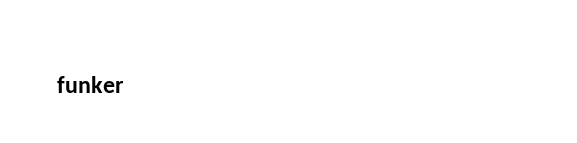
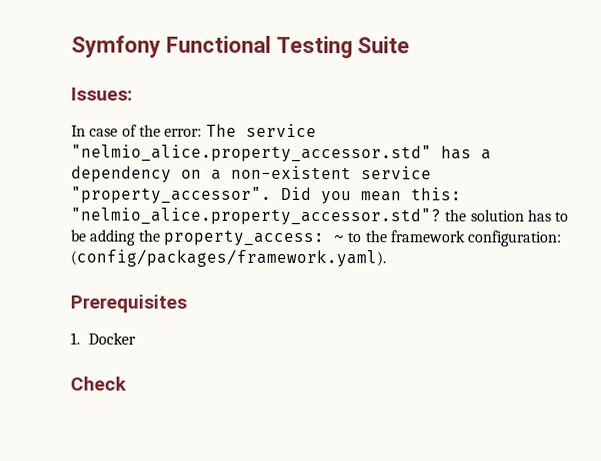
- funker
+ Symfony Functional Testing Suite
+ Issues:
+ In case of the error: The service "nelmio_alice.property_accessor.std" has a dependency on a non-existent service "property_accessor". Did you mean this: "nelmio_alice.property_accessor.std"? the solution has to be adding the property_access: ~ to the framework configuration: (config/packages/framework.yaml).
+ Prerequisites
+ 1. Docker
+ Check

